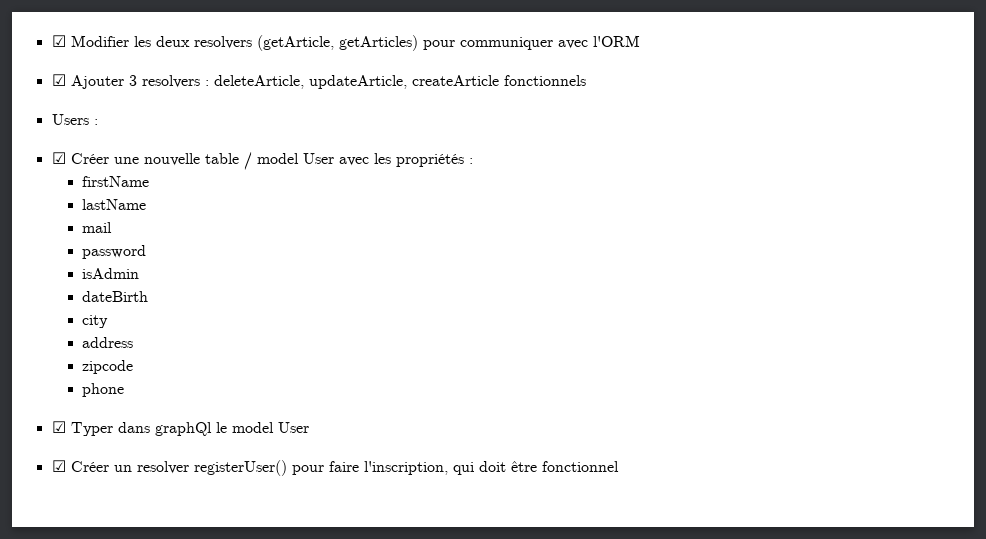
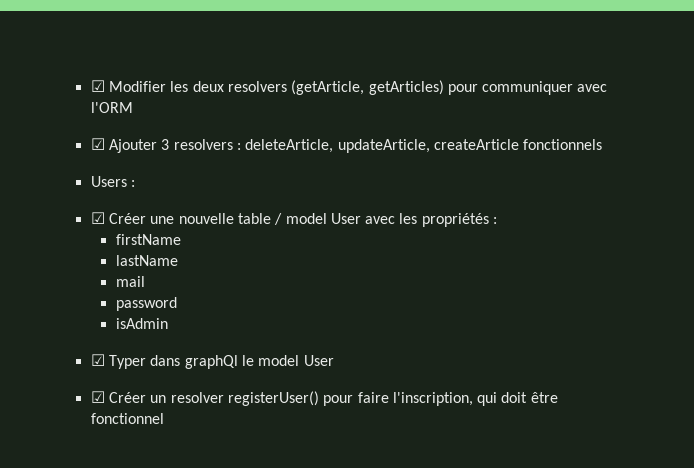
- dateBirth
- city
- address
- zipcode
- phone

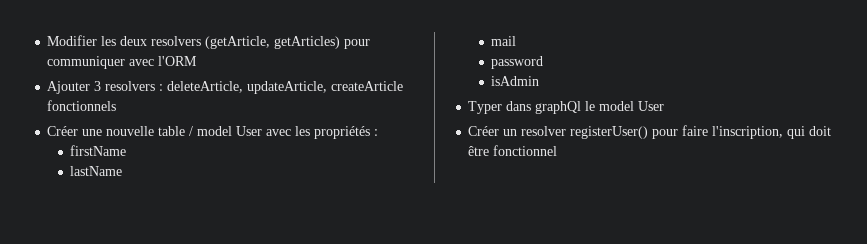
- ☑ Modifier les deux resolvers (getArticle, getArticles) pour communiquer avec l'ORM
+ Modifier les deux resolvers (getArticle, getArticles) pour communiquer avec l'ORM
- ☑ Ajouter 3 resolvers : deleteArticle, updateArticle, createArticle fonctionnels
+ Ajouter 3 resolvers : deleteArticle, updateArticle, createArticle fonctionnels
- Users :
- ☑ Créer une nouvelle table / model User avec les propriétés :
+ Créer une nouvelle table / model User avec les propriétés :
- ☑ Typer dans graphQl le model User
+ Typer dans graphQl le model User
- ☑ Créer un resolver registerUser() pour faire l'inscription, qui doit être fonctionnel
+ Créer un resolver registerUser() pour faire l'inscription, qui doit être fonctionnel

